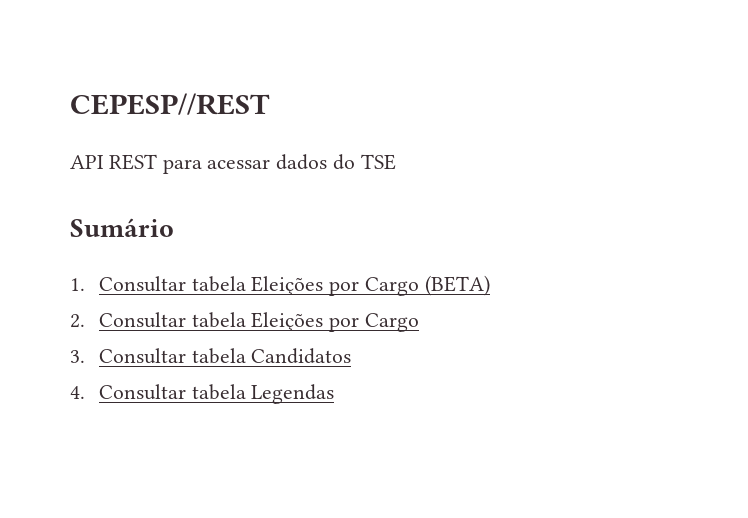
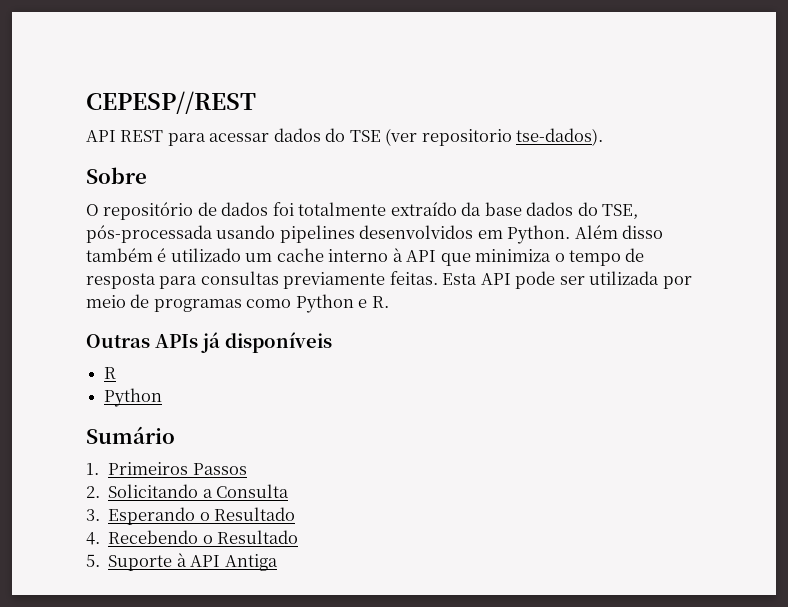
- API REST para acessar dados do TSE
+ API REST para acessar dados do TSE (ver repositorio tse-dados).
+ Sobre
+ O repositório de dados foi totalmente extraído da base dados do TSE, pós-processada usando pipelines desenvolvidos em Python. Além disso também é utilizado um cache interno à API que minimiza o tempo de resposta para consultas previamente feitas. Esta API pode ser utilizada por meio de programas como Python e R.
+ Outras APIs já disponíveis
+ R
+ Python
  Sumário
- 1. Consultar tabela Eleições por Cargo (BETA)
- 2. Consultar tabela Eleições por Cargo
- 3. Consultar tabela Candidatos
- 4. Consultar tabela Legendas
+ 1. Primeiros Passos
+ 2. Solicitando a Consulta
+ 3. Esperando o Resultado
+ 4. Recebendo o Resultado
+ 5. Suporte à API Antiga

